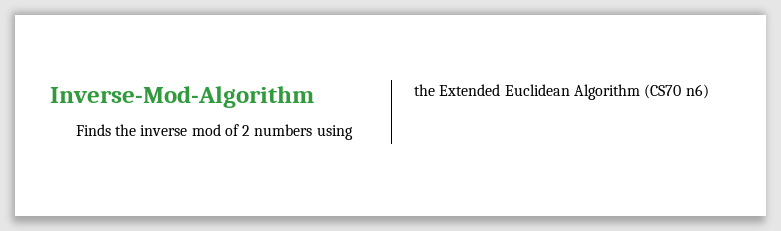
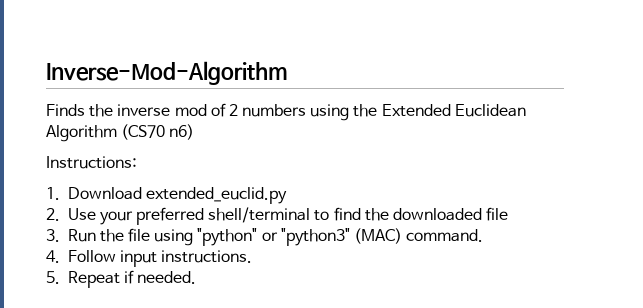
+ Instructions:
+ 1. Download extended_euclid.py
+ 2. Use your preferred shell/terminal to find the downloaded file
+ 3. Run the file using "python" or "python3" (MAC) command.
+ 4. Follow input instructions.
+ 5. Repeat if needed.

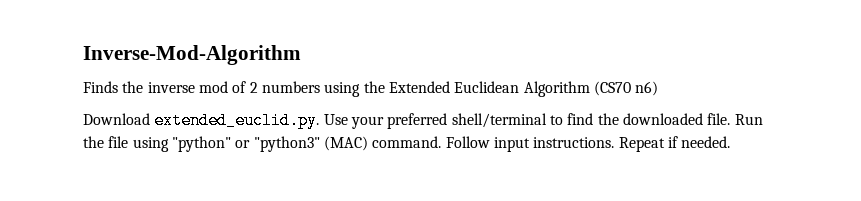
- Instructions:
- 1. Download extended_euclid.py
- 2. Use your preferred shell/terminal to find the downloaded file
- 3. Run the file using "python" or "python3" (MAC) command.
- 4. Follow input instructions.
- 5. Repeat if needed.
+ Download extended_euclid.py. Use your preferred shell/terminal to find the downloaded file. Run the file using "python" or "python3" (MAC) command. Follow input instructions. Repeat if needed.

